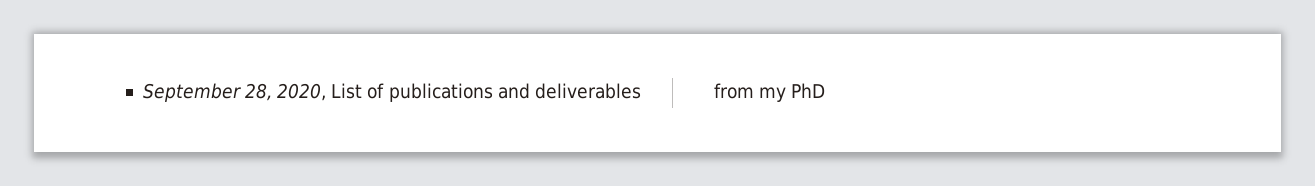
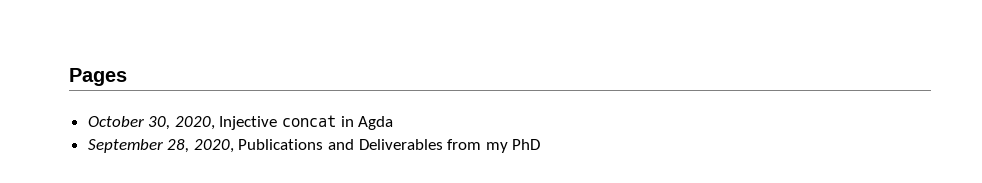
- September 28, 2020, List of publications and deliverables from my PhD
+ Pages
+ October 30, 2020, Injective concat in Agda
+ September 28, 2020, Publications and Deliverables from my PhD

